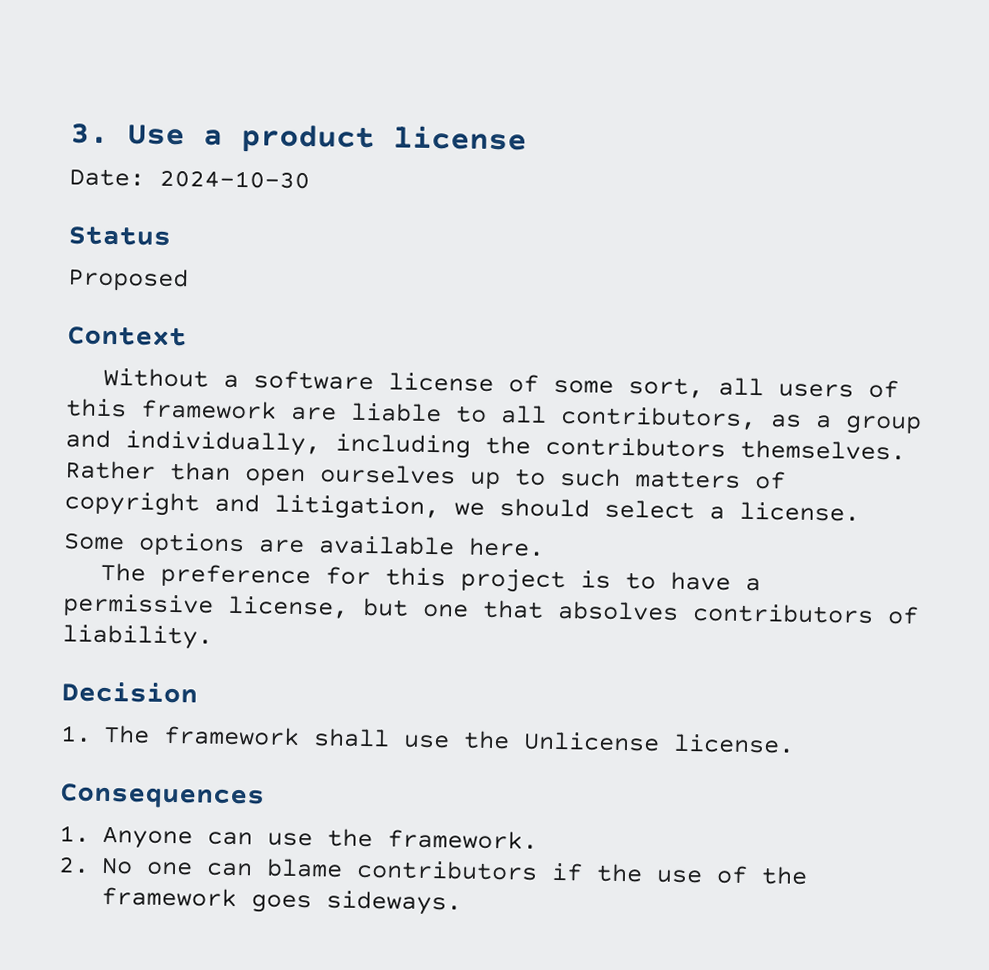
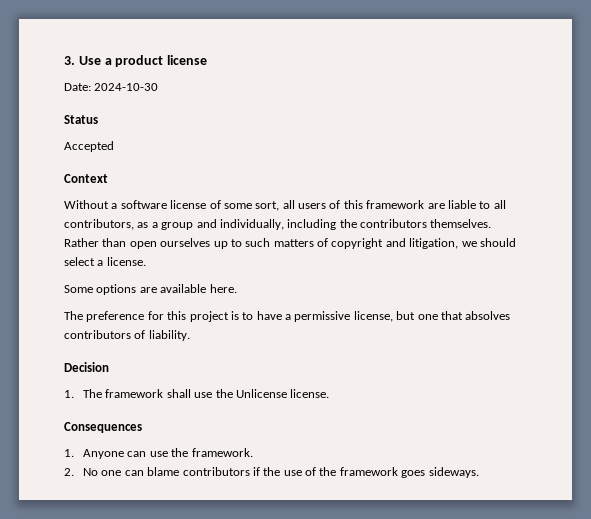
- Proposed
+ Accepted

